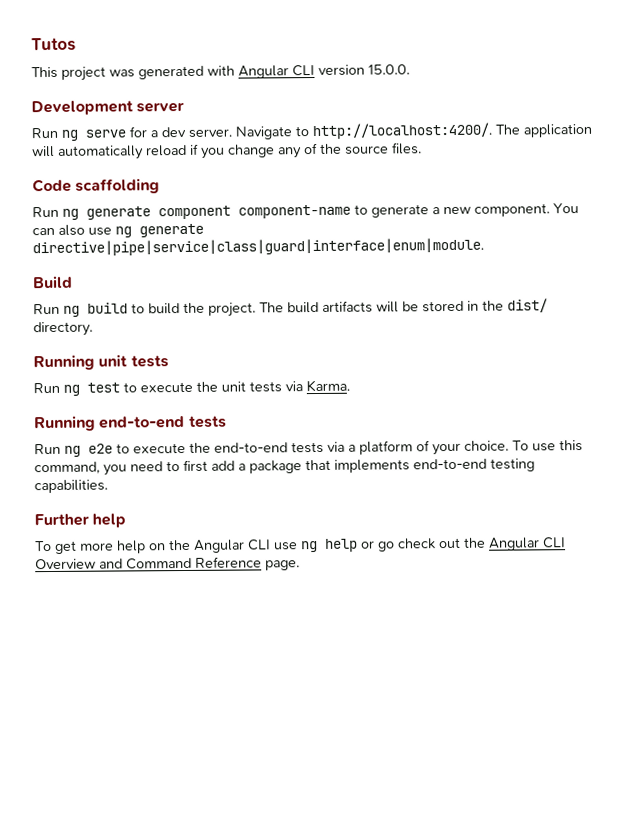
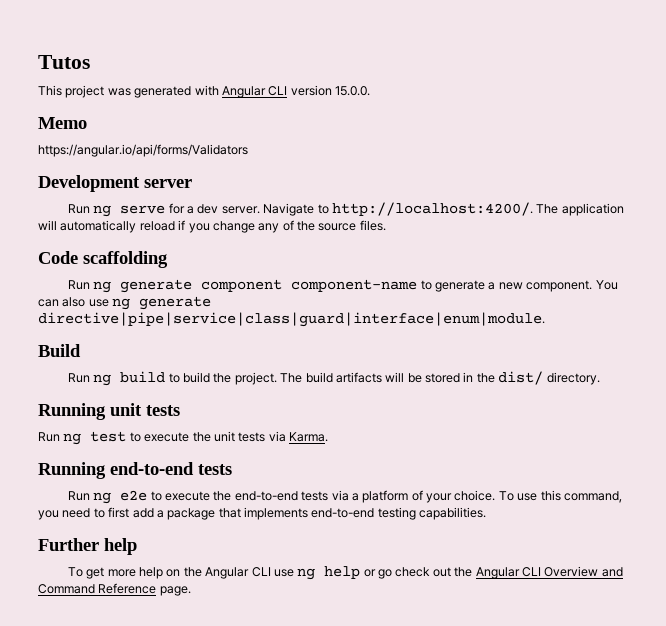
+ Memo
+ https://angular.io/api/forms/Validators

